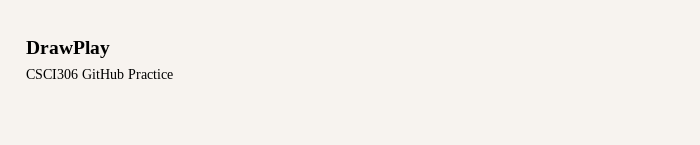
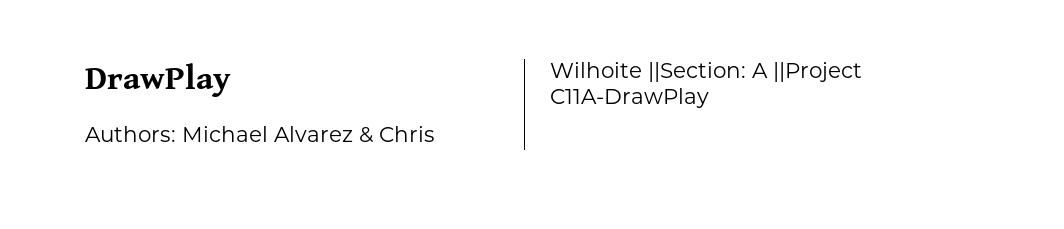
- CSCI306 GitHub Practice
+ Authors: Michael Alvarez & Chris Wilhoite ||Section: A ||Project C11A-DrawPlay

